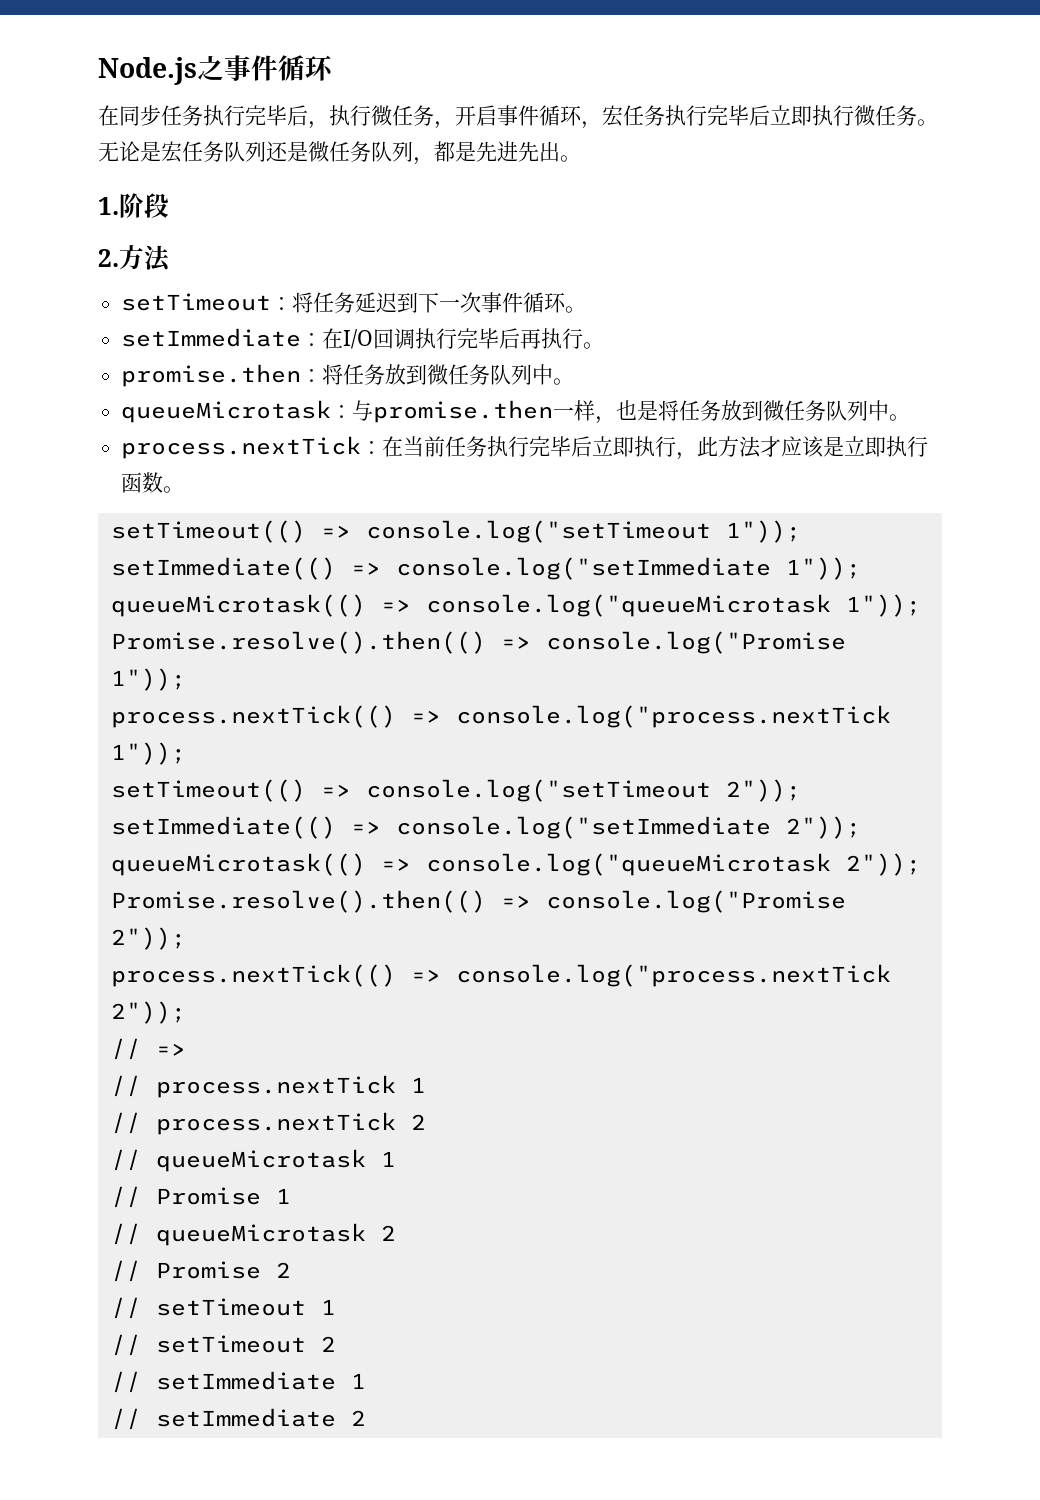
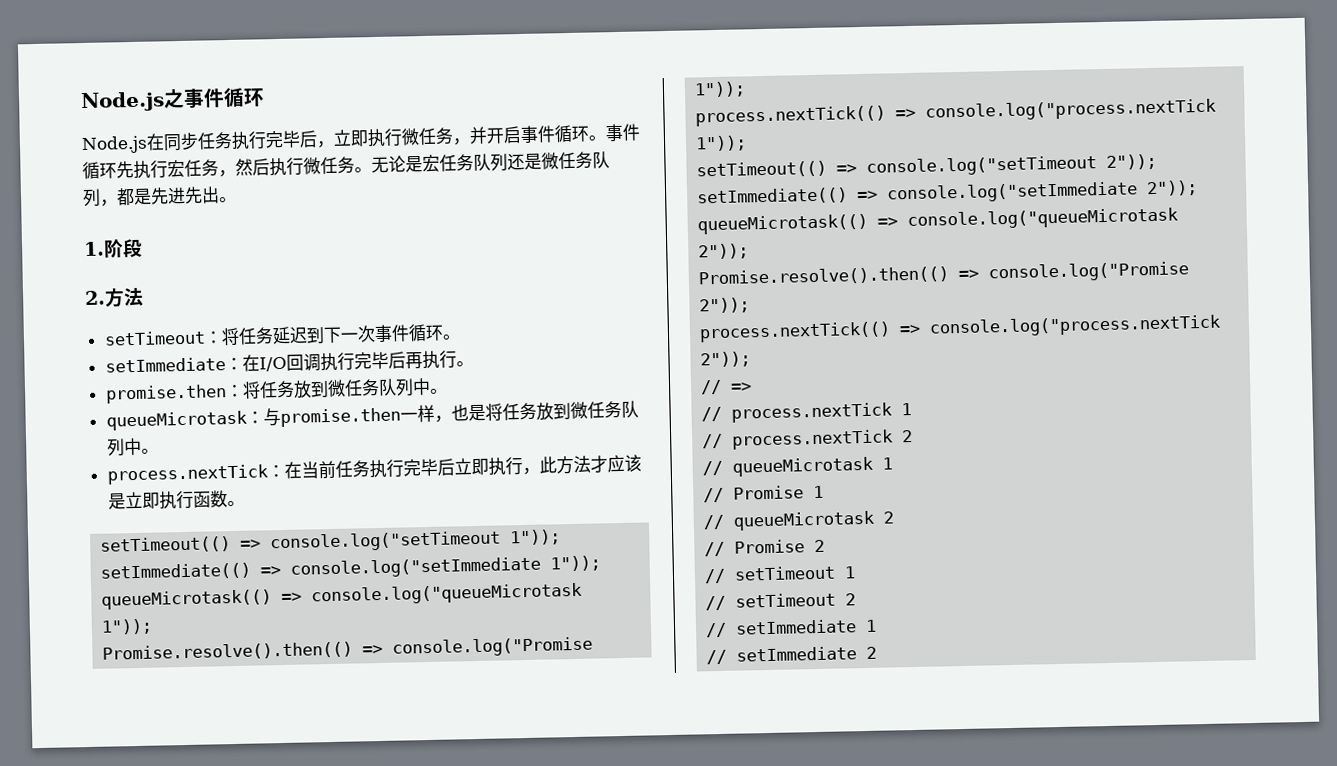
- 在同步任务执行完毕后，执行微任务，开启事件循环，宏任务执行完毕后立即执行微任务。
+ Node.js在同步任务执行完毕后，立即执行微任务，并开启事件循环。事件循环先执行宏任务，然后执行微任务。

